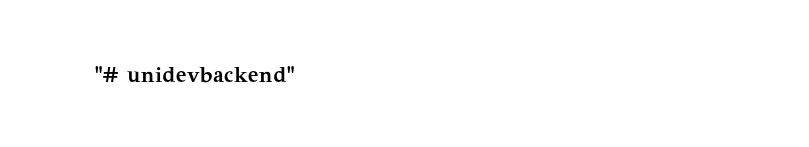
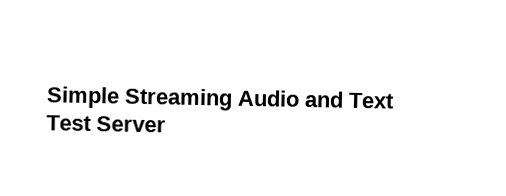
- "# unidevbackend"
+ Simple Streaming Audio and Text Test Server

